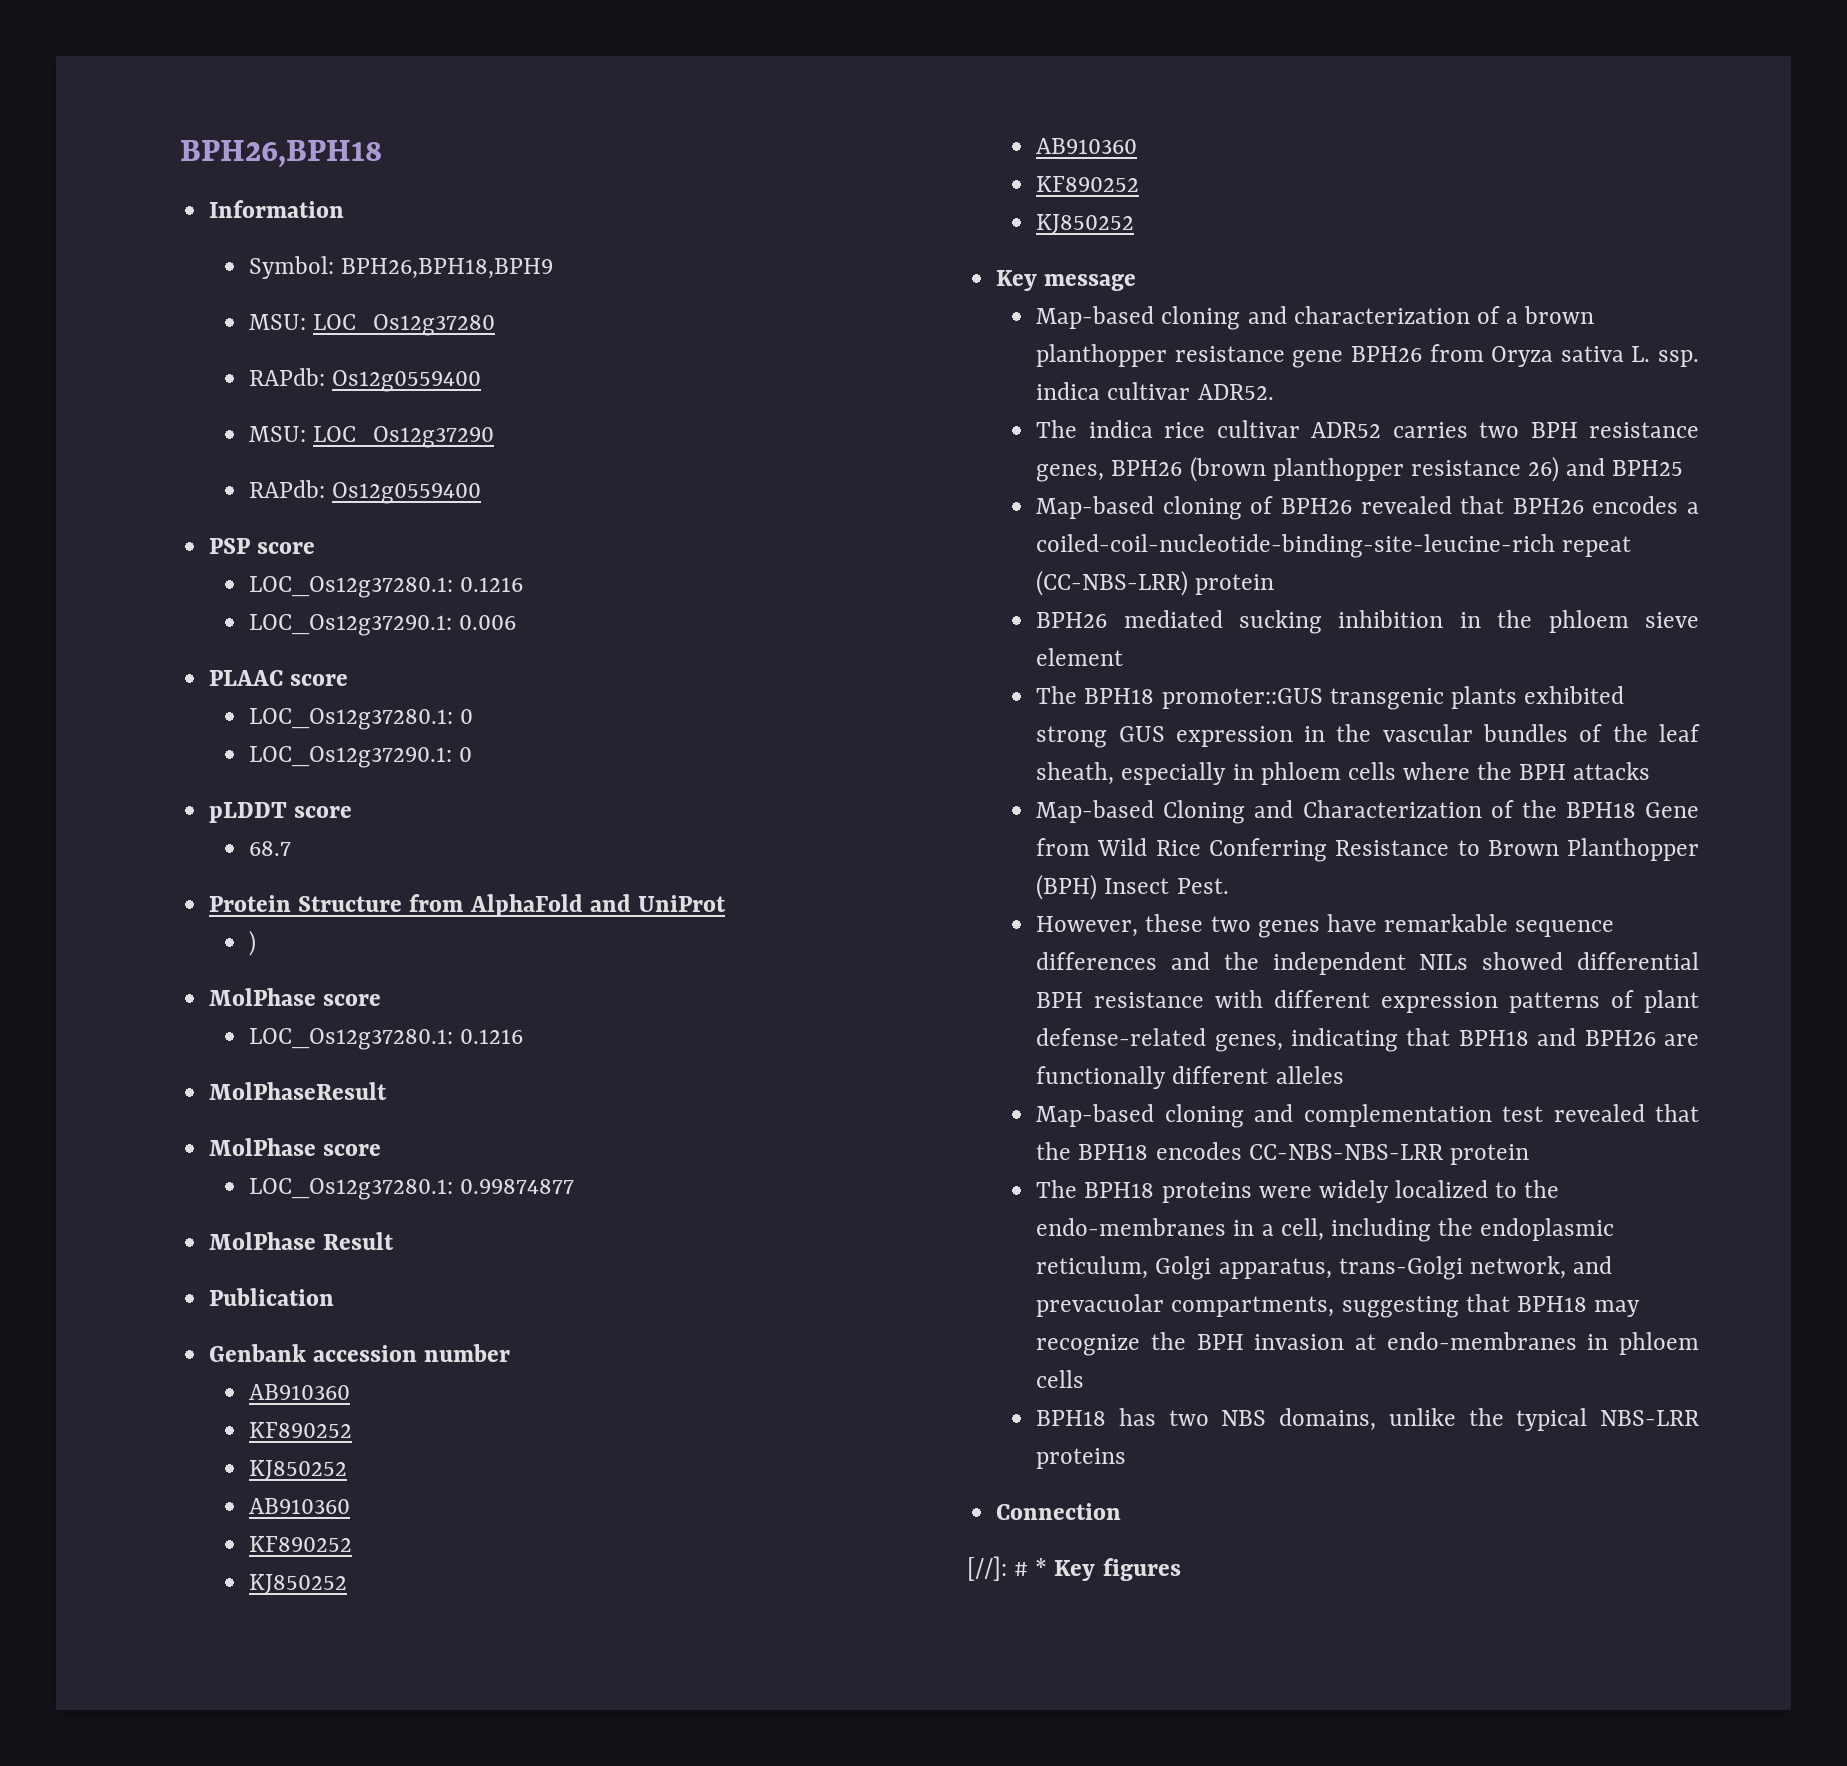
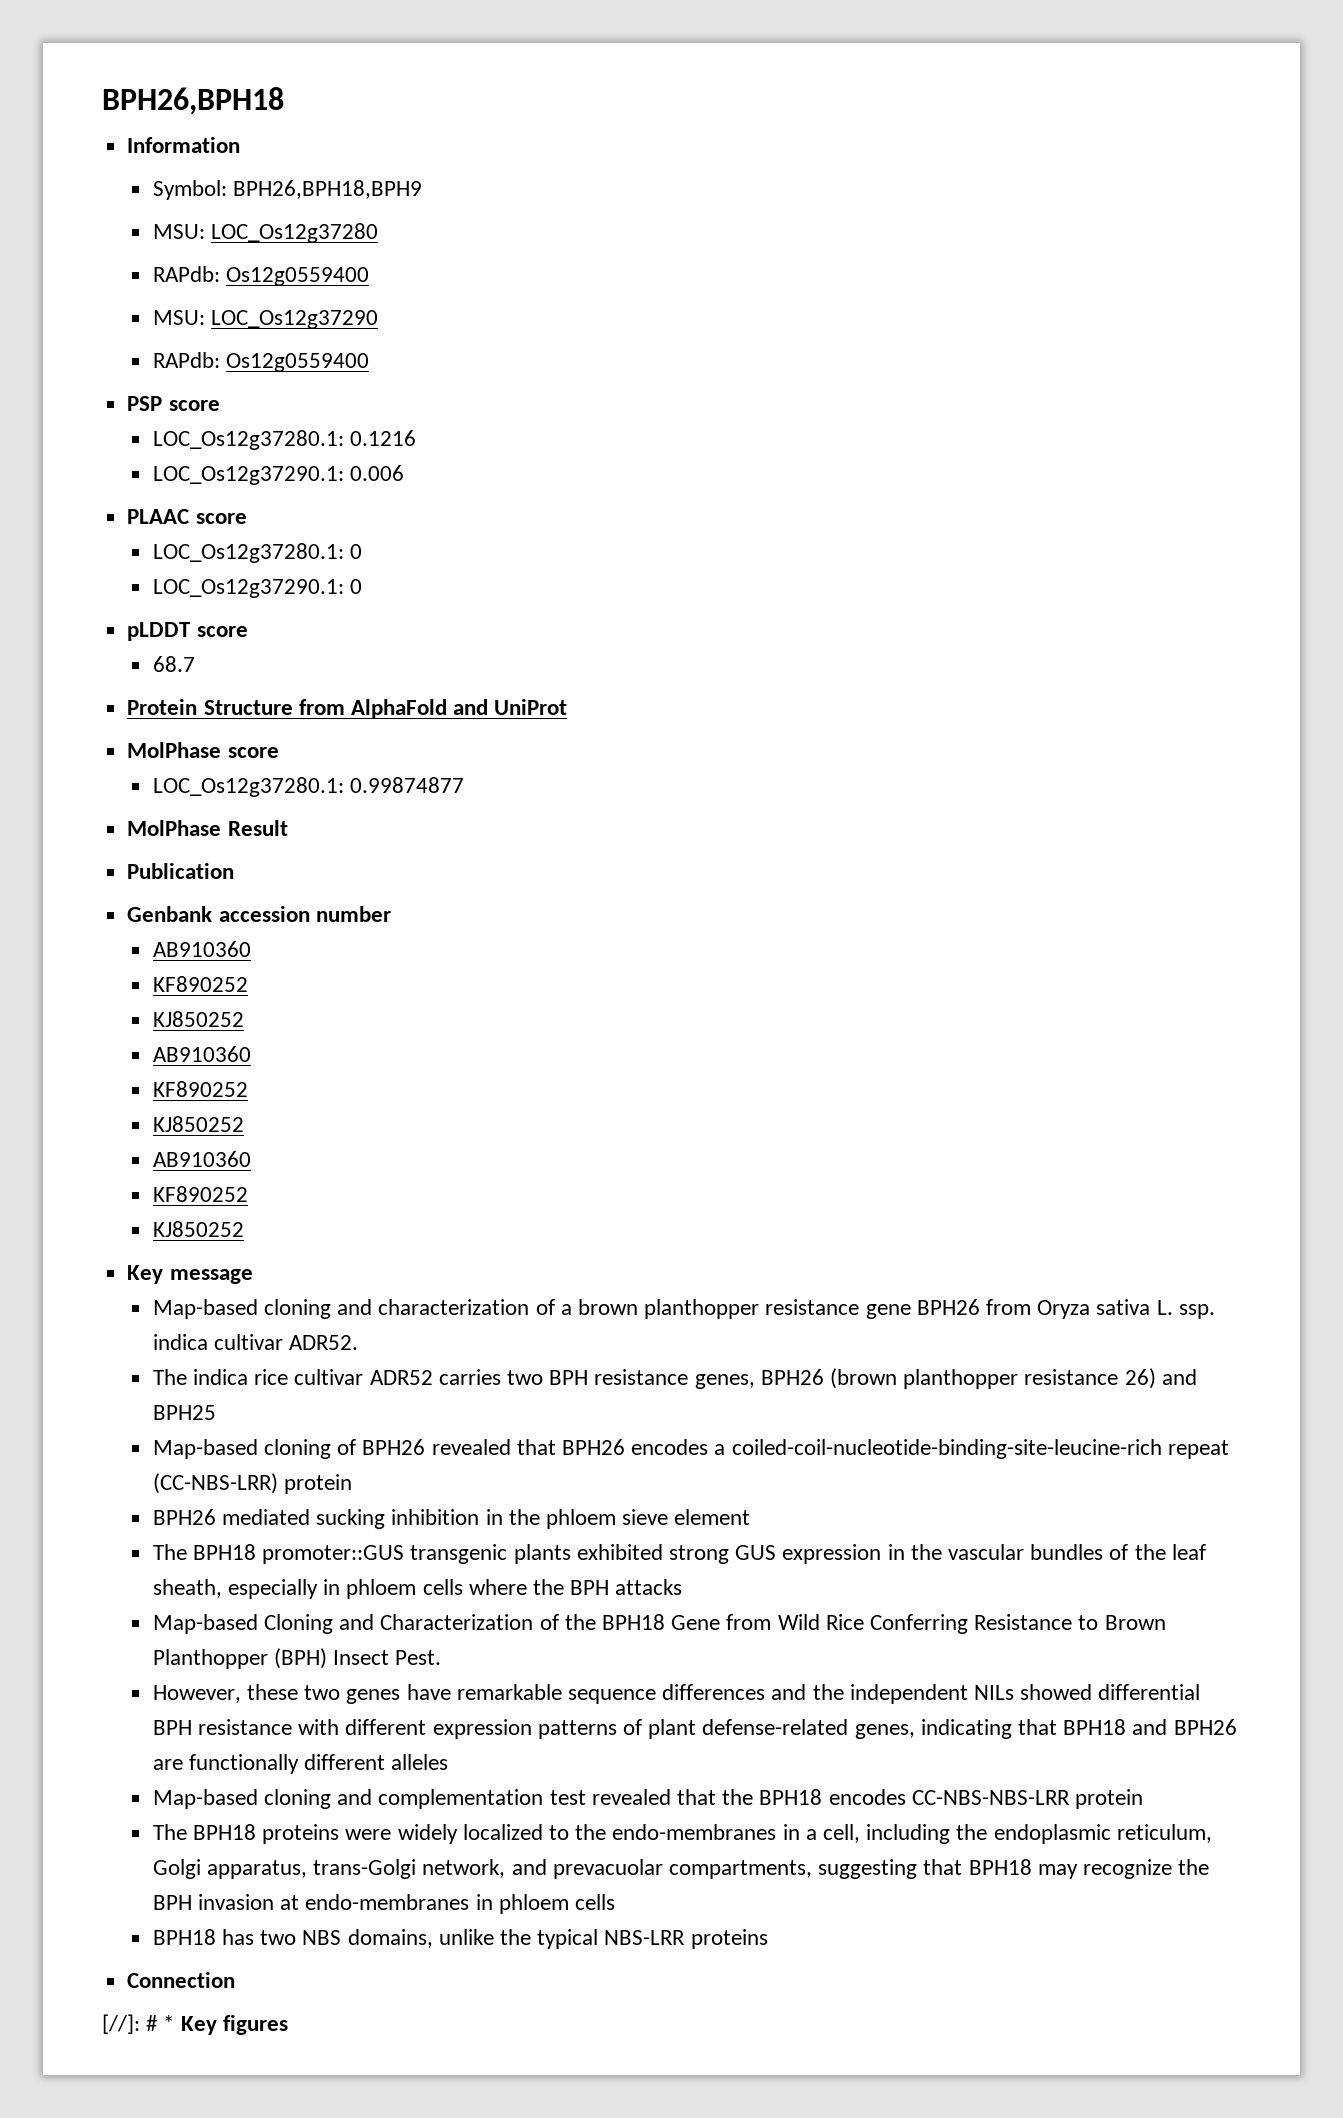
- )
- MolPhase score
- LOC_Os12g37280.1: 0.1216
- MolPhaseResult

